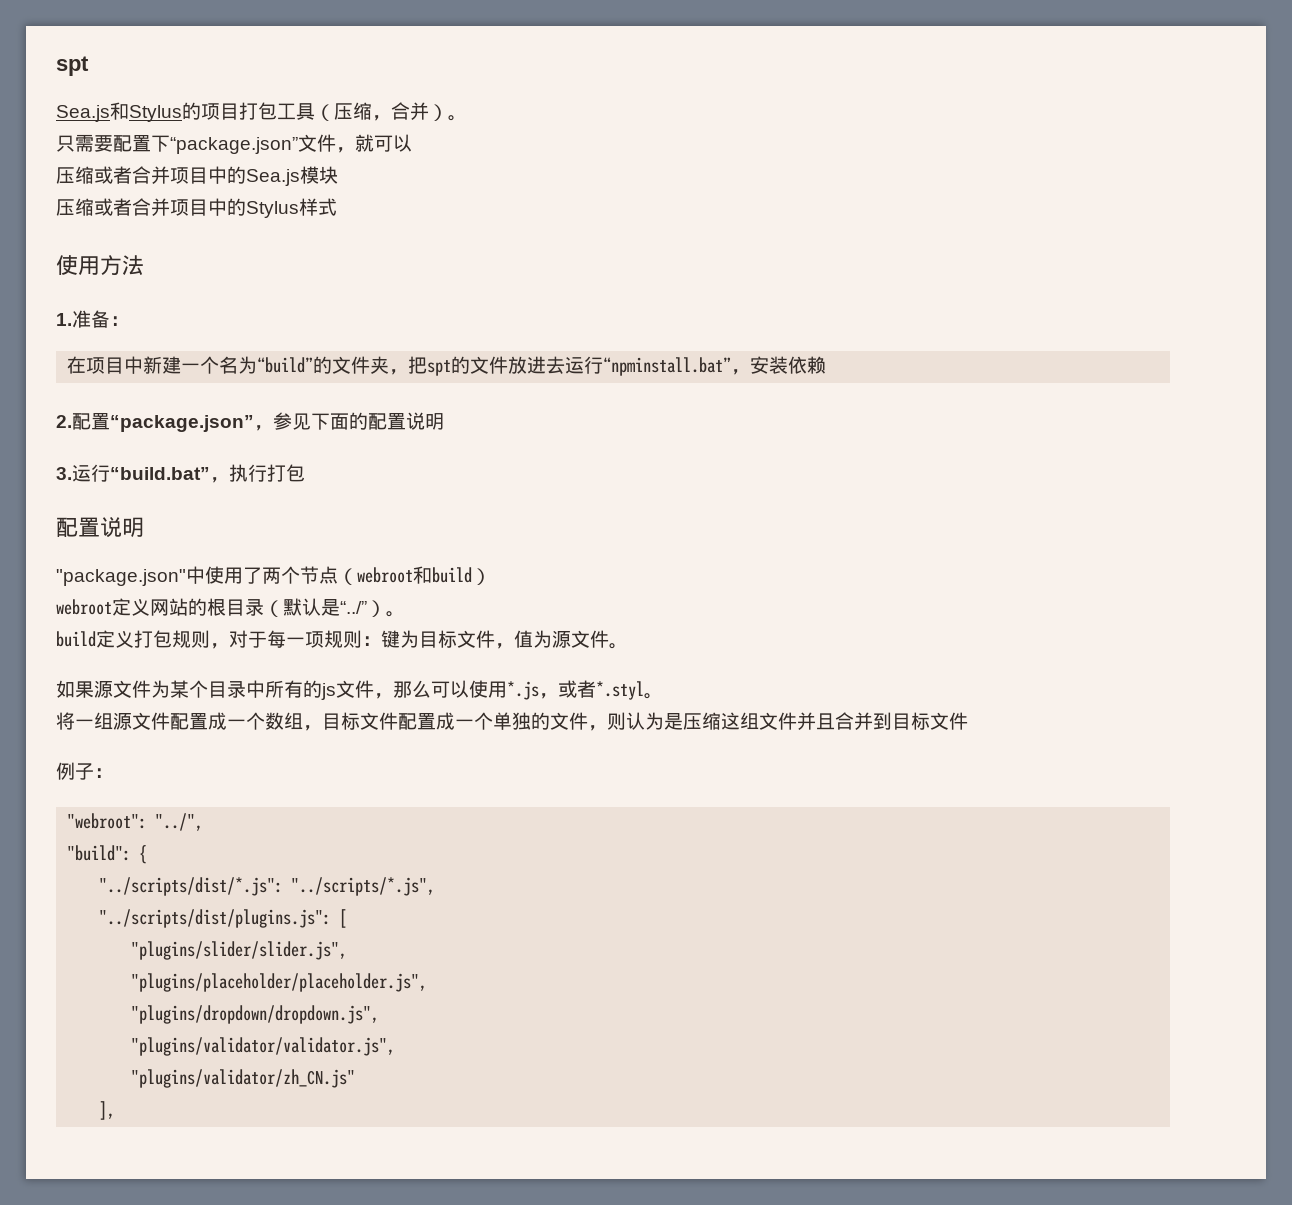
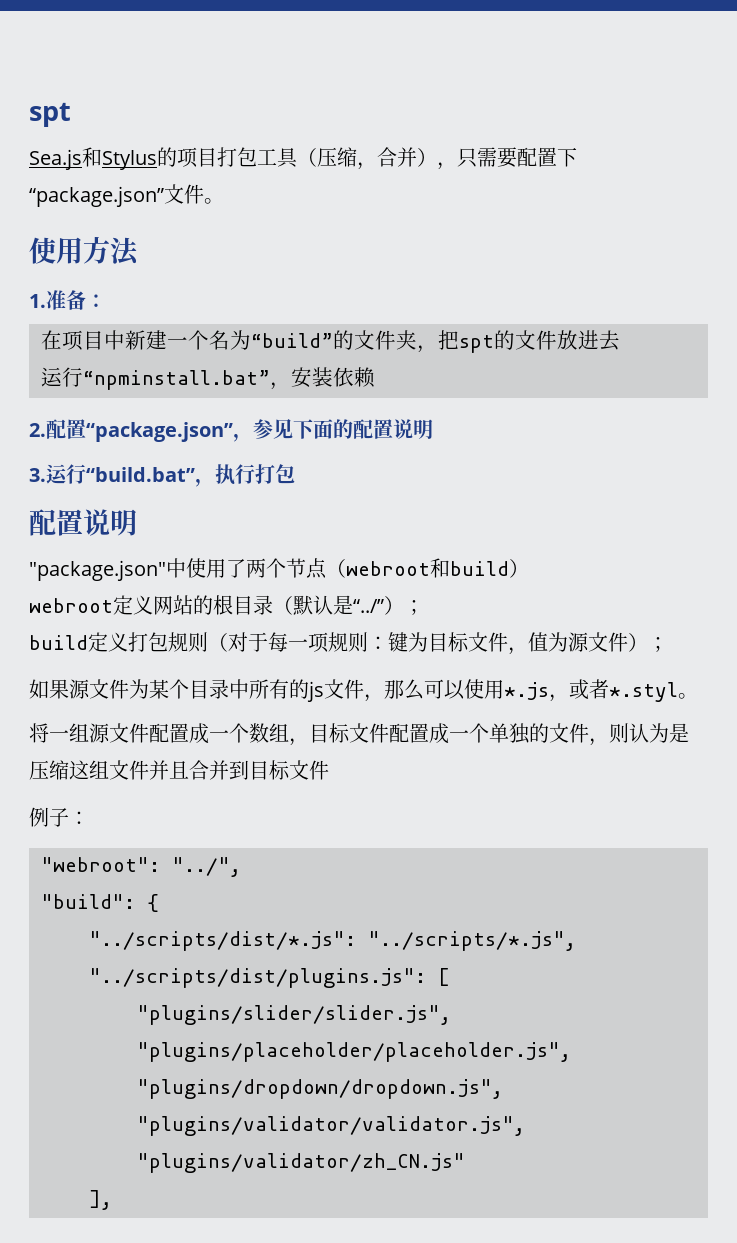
- Sea.js和Stylus的项目打包工具（压缩，合并）。
- 只需要配置下“package.json”文件，就可以
- 压缩或者合并项目中的Sea.js模块
- 压缩或者合并项目中的Stylus样式
+ Sea.js和Stylus的项目打包工具（压缩，合并），只需要配置下“package.json”文件。
- 在项目中新建一个名为“build”的文件夹，把spt的文件放进去运行“npminstall.bat”，安装依赖
+ 在项目中新建一个名为“build”的文件夹，把spt的文件放进去
+ 运行“npminstall.bat”，安装依赖
- webroot定义网站的根目录（默认是“../”）。
+ webroot定义网站的根目录（默认是“../”）；
- build定义打包规则，对于每一项规则：键为目标文件，值为源文件。
+ build定义打包规则（对于每一项规则：键为目标文件，值为源文件）；

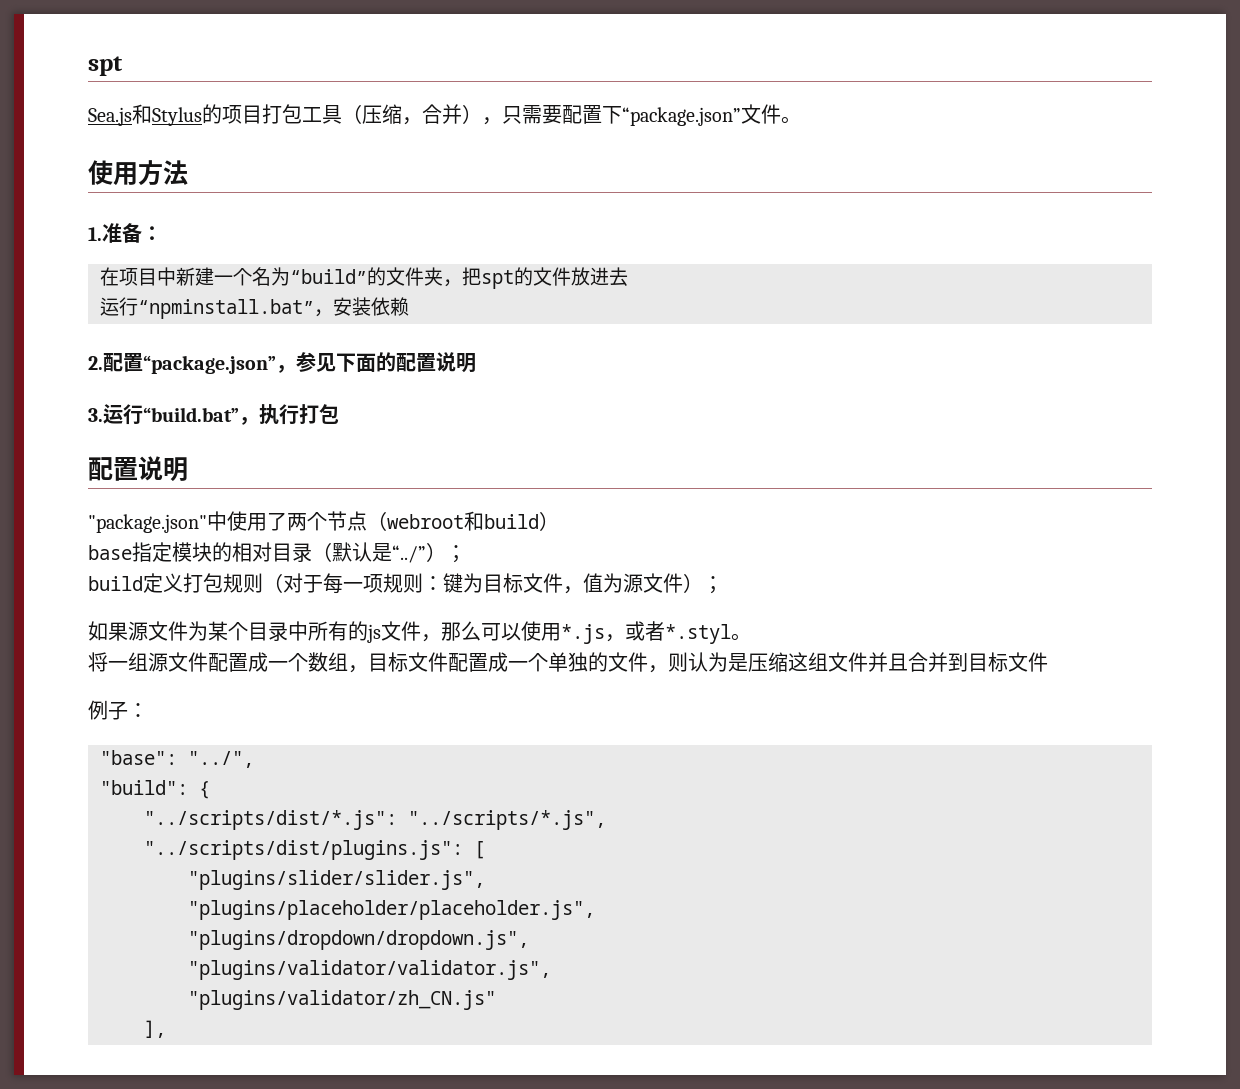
- webroot定义网站的根目录（默认是“../”）；
+ base指定模块的相对目录（默认是“../”）；
- "webroot": "../",
+ "base": "../",

